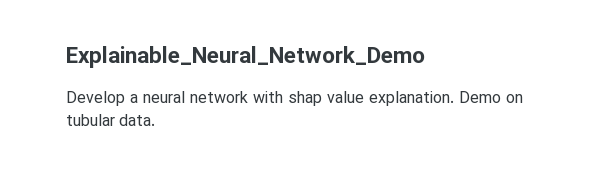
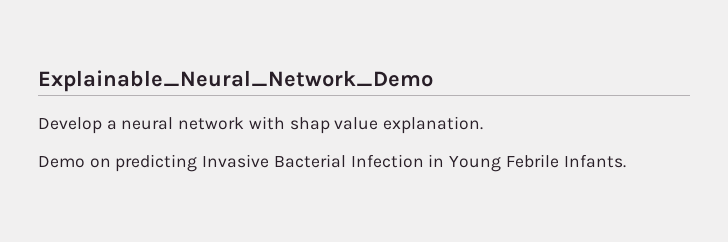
- Develop a neural network with shap value explanation. Demo on tubular data.
+ Develop a neural network with shap value explanation.
+ Demo on predicting Invasive Bacterial Infection in Young Febrile Infants.

